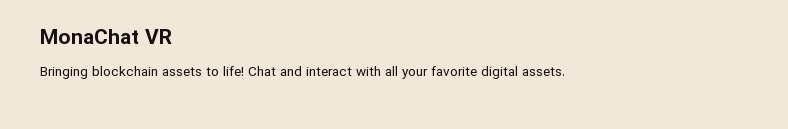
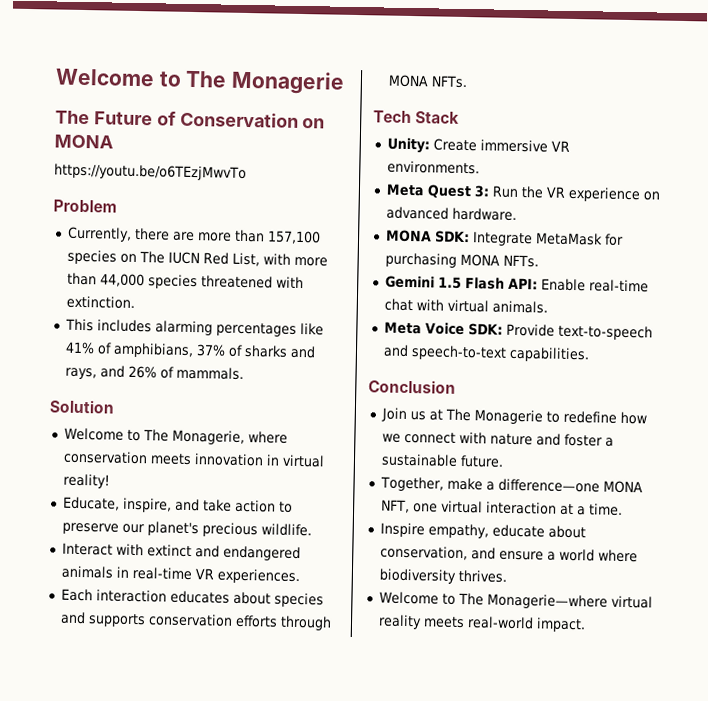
- MonaChat VR
- Bringing blockchain assets to life! Chat and interact with all your favorite digital assets.
+ Welcome to The Monagerie
+ The Future of Conservation on MONA
+ https://youtu.be/o6TEzjMwvTo
+ Problem
+ Currently, there are more than 157,100 species on The IUCN Red List, with more than 44,000 species threatened with extinction.
+ This includes alarming percentages like 41% of amphibians, 37% of sharks and rays, and 26% of mammals.
+ Solution
+ Welcome to The Monagerie, where conservation meets innovation in virtual reality!
+ Educate, inspire, and take action to preserve our planet's precious wildlife.
+ Interact with extinct and endangered animals in real-time VR experiences.
+ Each interaction educates about species and supports conservation efforts through MONA NFTs.
+ Tech Stack
+ Unity: Create immersive VR environments.
+ Meta Quest 3: Run the VR experience on advanced hardware.
+ MONA SDK: Integrate MetaMask for purchasing MONA NFTs.
+ Gemini 1.5 Flash API: Enable real-time chat with virtual animals.
+ Meta Voice SDK: Provide text-to-speech and speech-to-text capabilities.
+ Conclusion
+ Join us at The Monagerie to redefine how we connect with nature and foster a sustainable future.
+ Together, make a difference—one MONA NFT, one virtual interaction at a time.
+ Inspire empathy, educate about conservation, and ensure a world where biodiversity thrives.
+ Welcome to The Monagerie—where virtual reality meets real-world impact.

